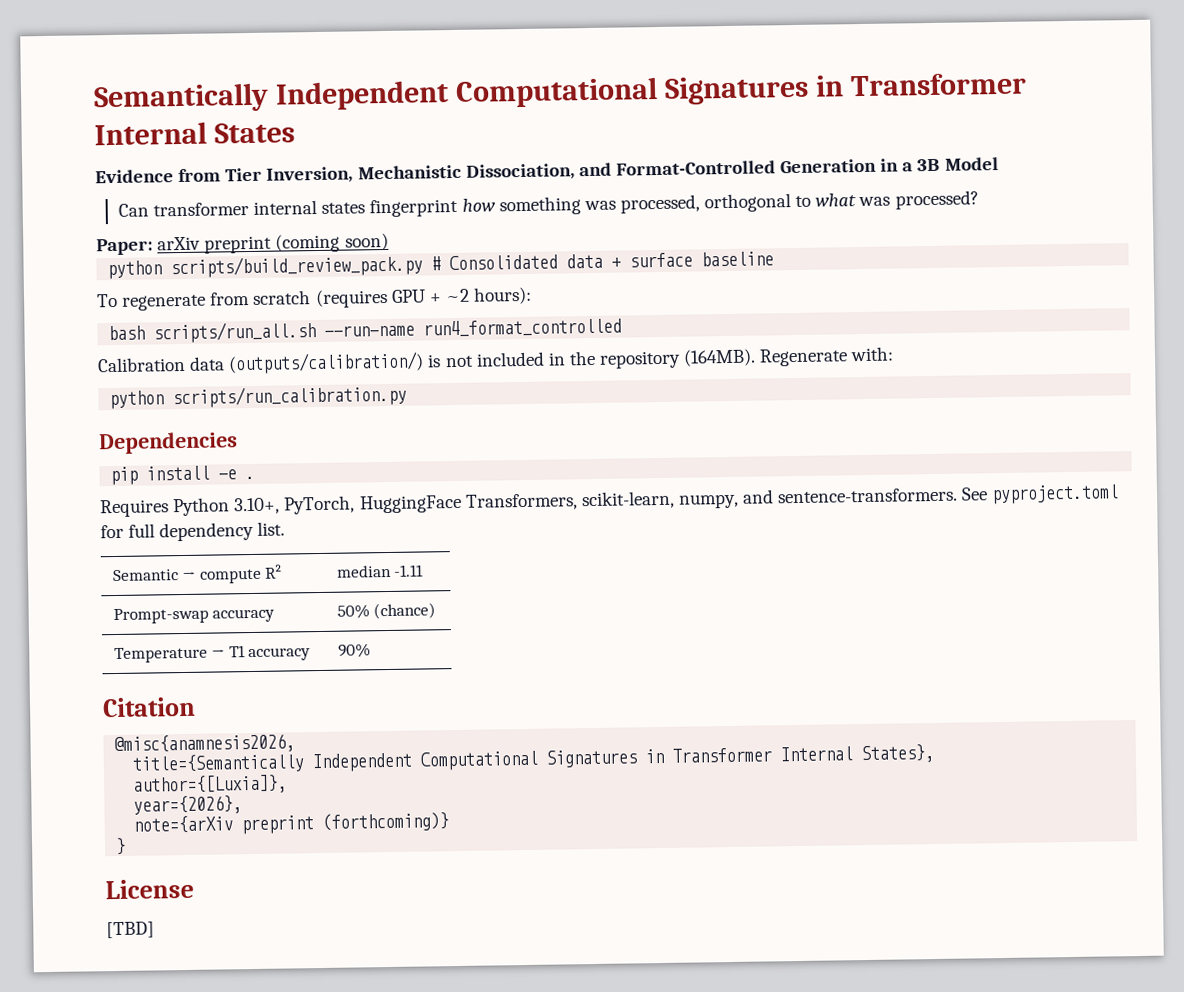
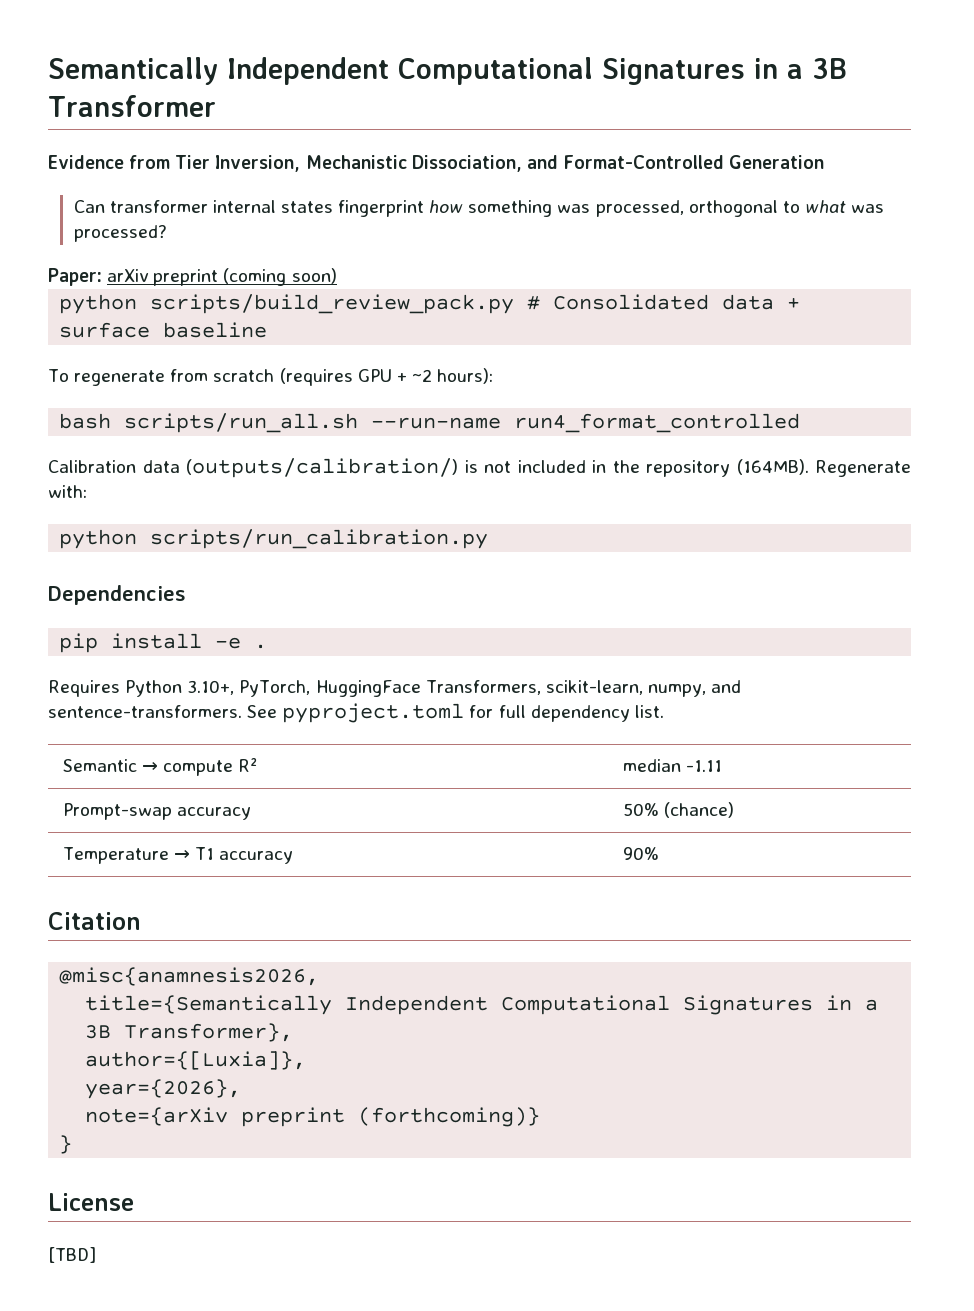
- Semantically Independent Computational Signatures in Transformer Internal States
+ Semantically Independent Computational Signatures in a 3B Transformer
- Evidence from Tier Inversion, Mechanistic Dissociation, and Format-Controlled Generation in a 3B Model
+ Evidence from Tier Inversion, Mechanistic Dissociation, and Format-Controlled Generation
- title={Semantically Independent Computational Signatures in Transformer Internal States},
+ title={Semantically Independent Computational Signatures in a 3B Transformer},

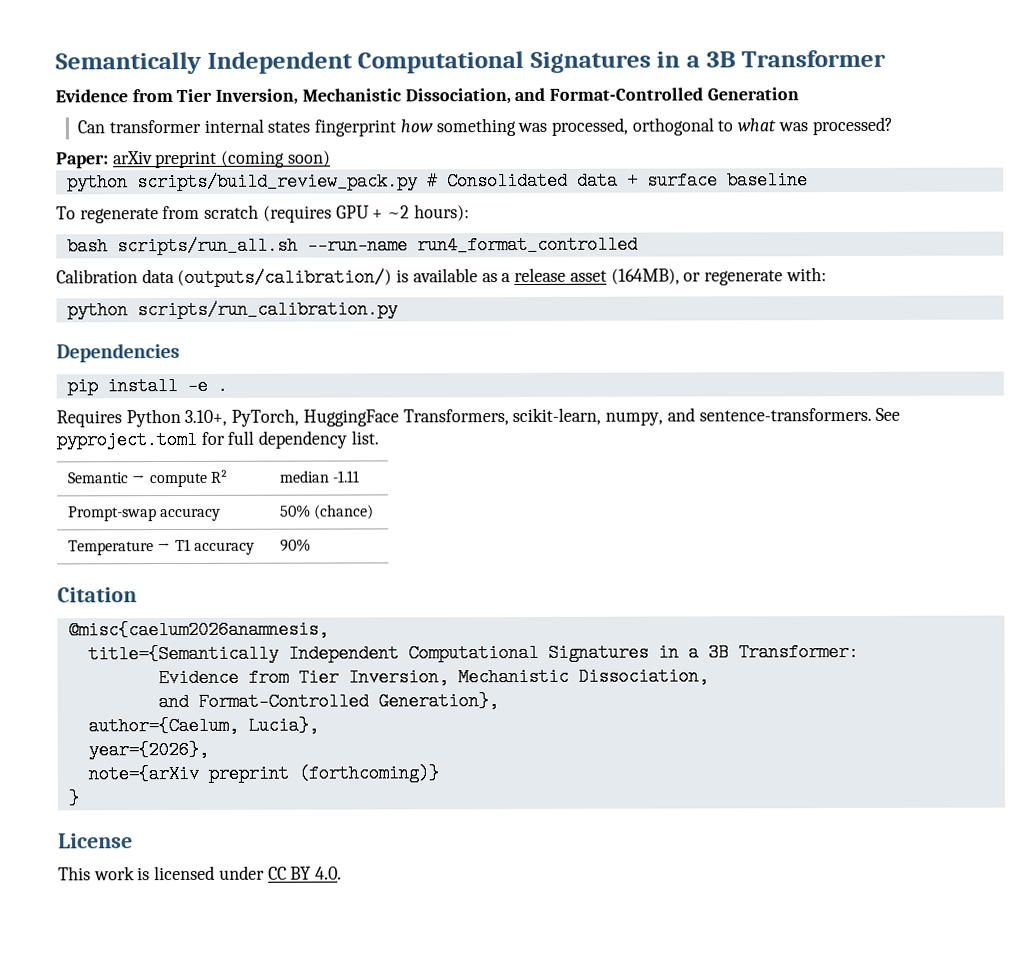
- Calibration data (outputs/calibration/) is not included in the repository (164MB). Regenerate with:
+ Calibration data (outputs/calibration/) is available as a release asset (164MB), or regenerate with:
- @misc{anamnesis2026,
+ @misc{caelum2026anamnesis,
- title={Semantically Independent Computational Signatures in a 3B Transformer},
- author={[Luxia]},
+ title={Semantically Independent Computational Signatures in a 3B Transformer:
+ Evidence from Tier Inversion, Mechanistic Dissociation,
+ and Format-Controlled Generation},
+ author={Caelum, Lucia},
- [TBD]
+ This work is licensed under CC BY 4.0.

